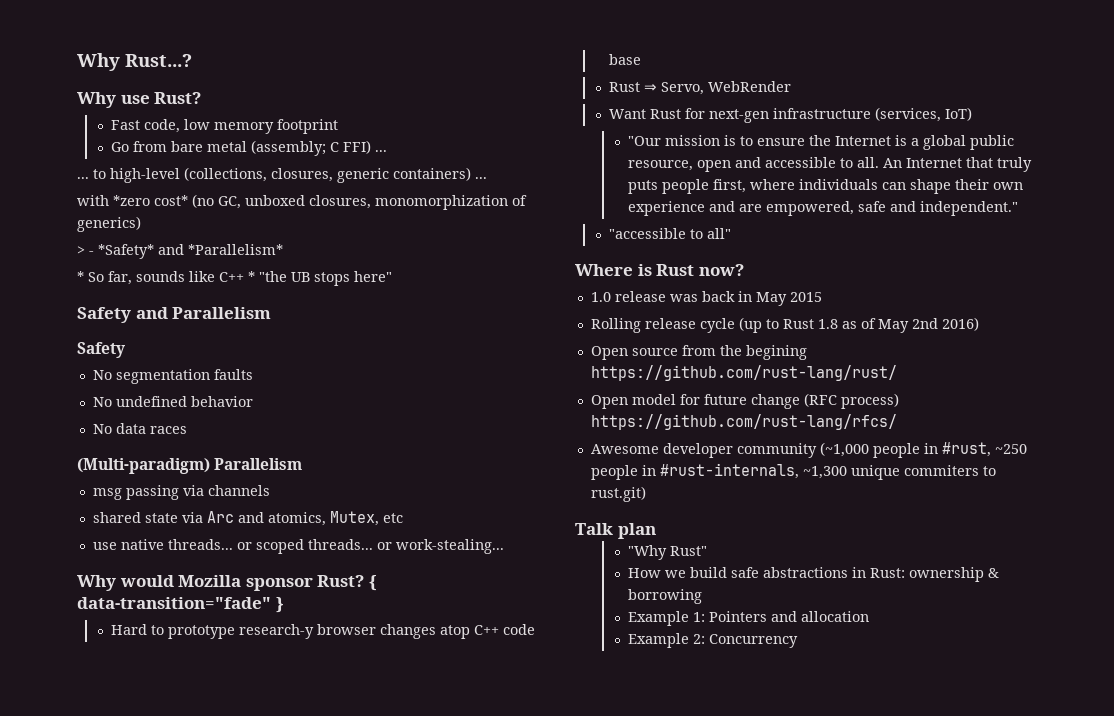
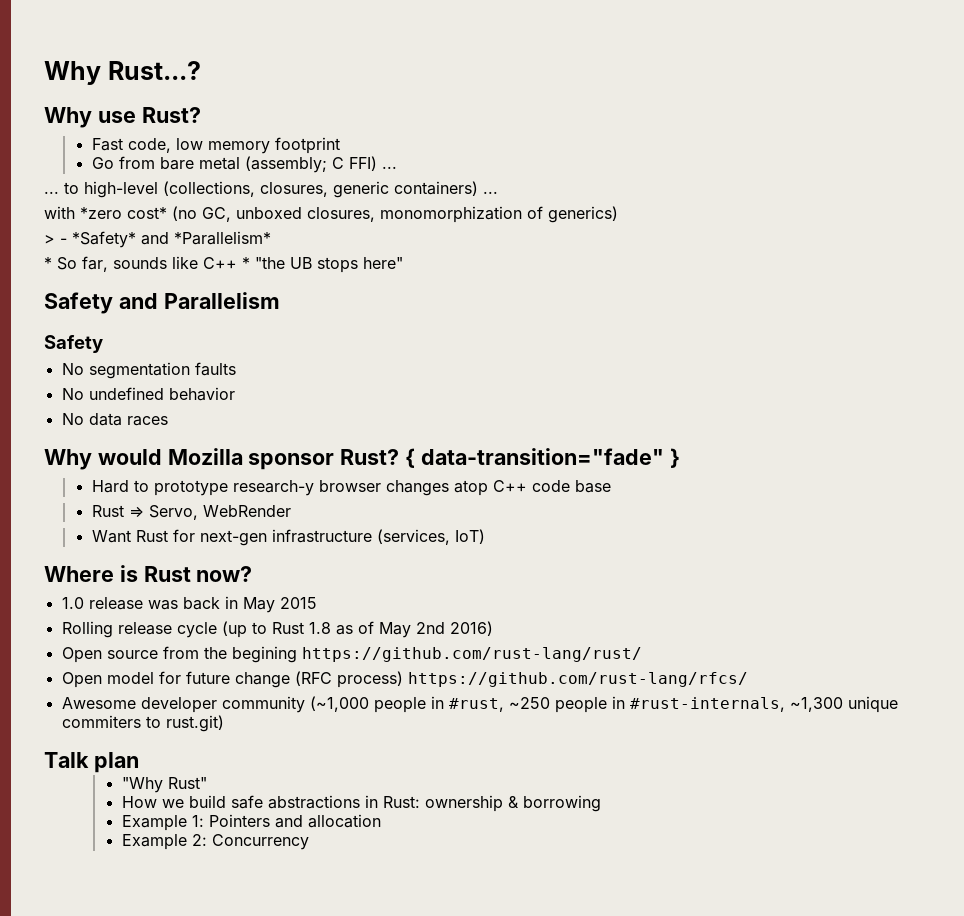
- (Multi-paradigm) Parallelism
- msg passing via channels
- shared state via Arc and atomics, Mutex, etc
- use native threads... or scoped threads... or work-stealing...
- "Our mission is to ensure the Internet is a global public resource, open and accessible to all. An Internet that truly puts people first, where individuals can shape their own experience and are empowered, safe and independent."
- "accessible to all"

